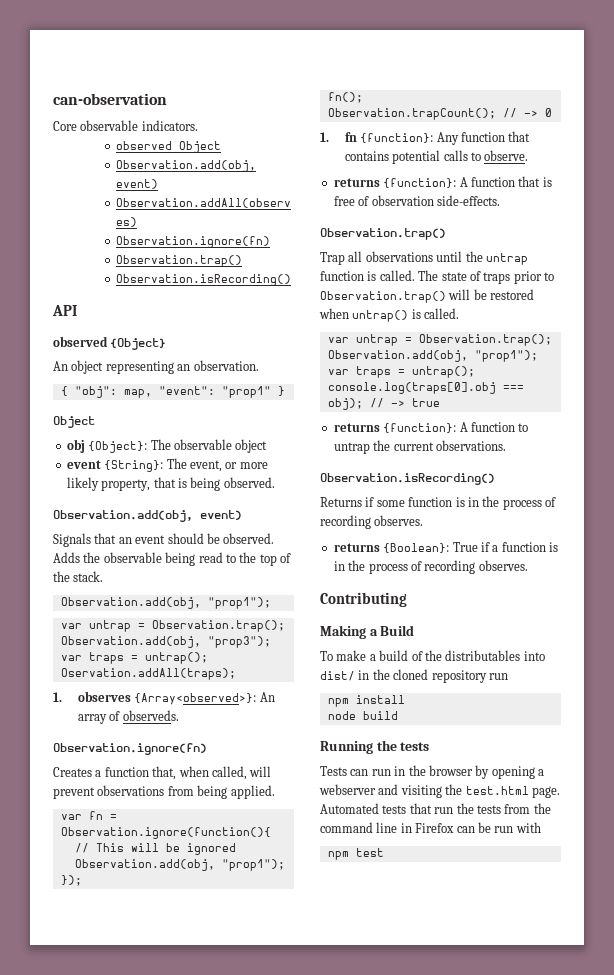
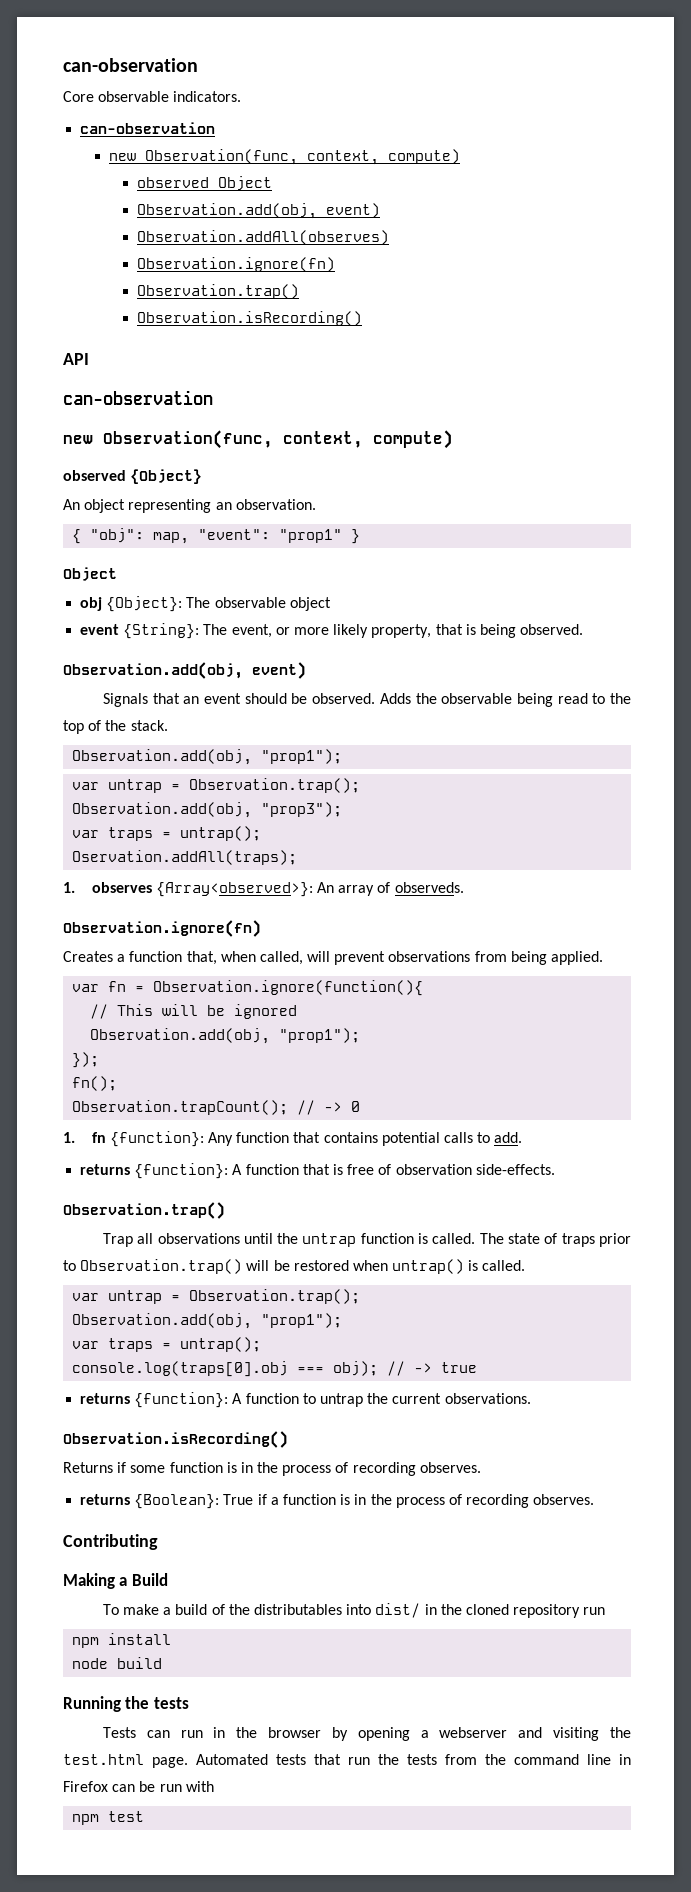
  Core observable indicators.
+ can-observation
+ new Observation(func, context, compute)
  API
+ can-observation
+ new Observation(func, context, compute)
- 1. fn {function}: Any function that contains potential calls to observe.
+ 1. fn {function}: Any function that contains potential calls to add.

